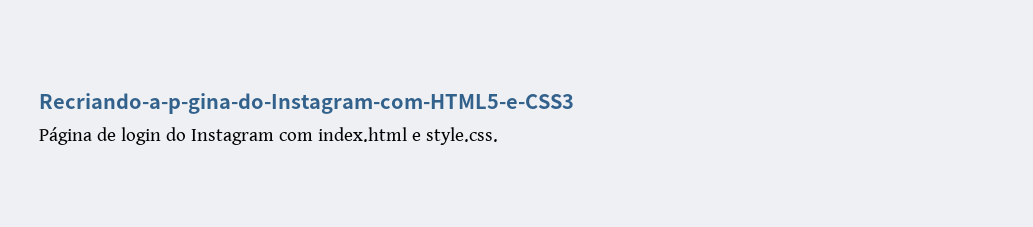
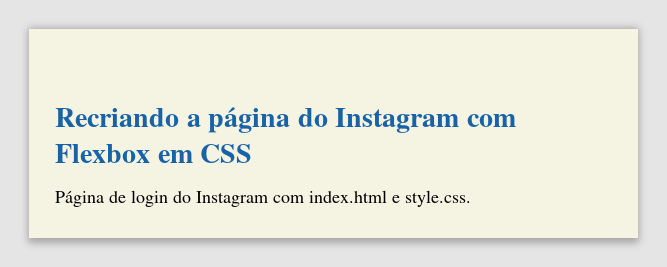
- Recriando-a-p-gina-do-Instagram-com-HTML5-e-CSS3
+ Recriando a página do Instagram com Flexbox em CSS

